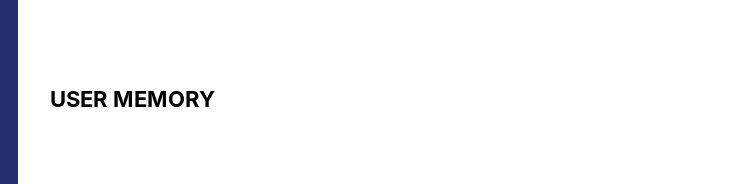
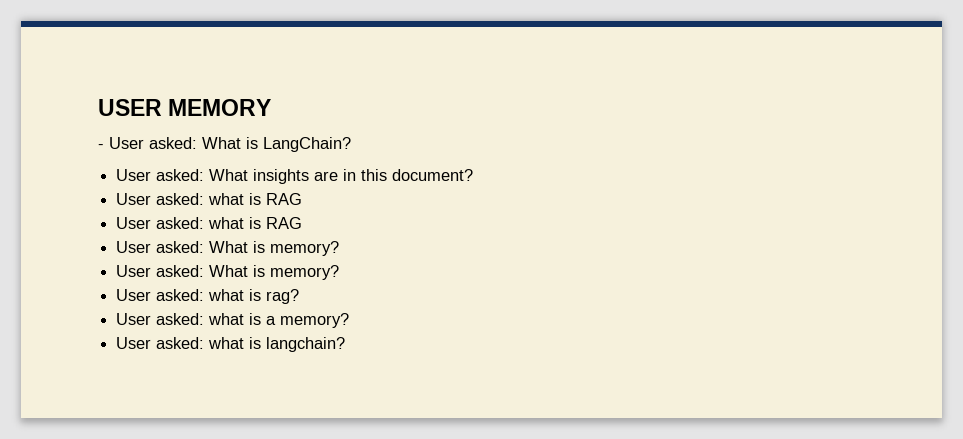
+ - User asked: What is LangChain?
+ User asked: What insights are in this document?
+ User asked: what is RAG
+ User asked: what is RAG
+ User asked: What is memory?
+ User asked: What is memory?
+ User asked: what is rag?
+ User asked: what is a memory?
+ User asked: what is langchain?

